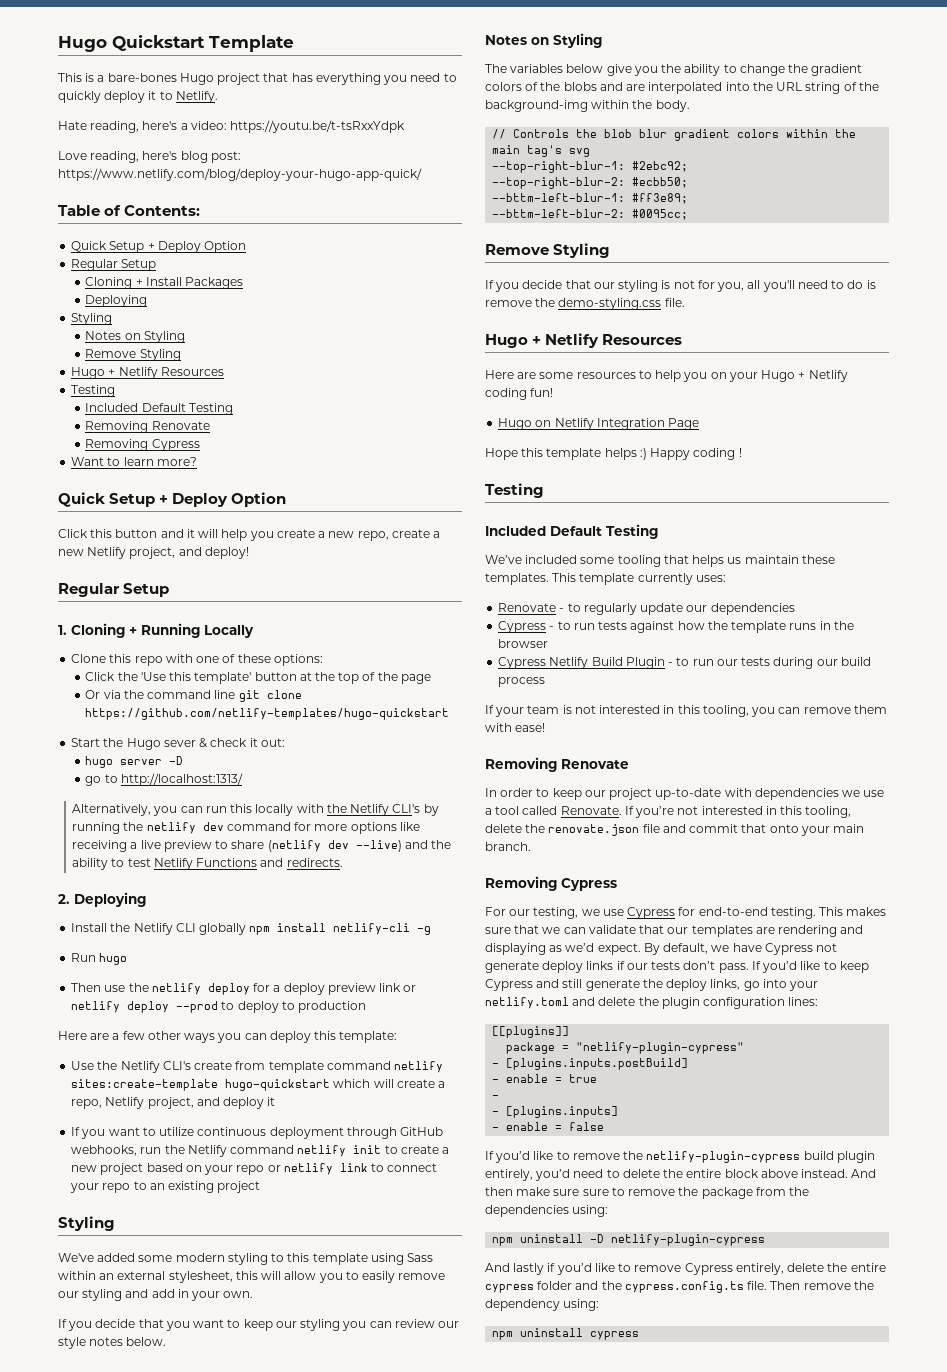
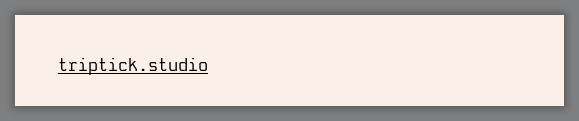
- Hugo Quickstart Template
- This is a bare-bones Hugo project that has everything you need to quickly deploy it to Netlify.
- Hate reading, here's a video: https://youtu.be/t-tsRxxYdpk
- Love reading, here's blog post: https://www.netlify.com/blog/deploy-your-hugo-app-quick/
- Table of Contents:
- Quick Setup + Deploy Option
- Regular Setup
- Cloning + Install Packages
- Deploying
- Styling
- Notes on Styling
- Remove Styling
- Hugo + Netlify Resources
- Testing
- Included Default Testing
- Removing Renovate
- Removing Cypress
- Want to learn more?
- Quick Setup + Deploy Option
- Click this button and it will help you create a new repo, create a new Netlify project, and deploy!
- Regular Setup
- 1. Cloning + Running Locally
- Clone this repo with one of these options:
- Click the 'Use this template' button at the top of the page
- Or via the command line git clone https://github.com/netlify-templates/hugo-quickstart
- Start the Hugo sever & check it out:
- hugo server -D
- go to http://localhost:1313/
- Alternatively, you can run this locally with the Netlify CLI's by running the netlify dev command for more options like receiving a live preview to share (netlify dev --live) and the ability to test Netlify Functions and redirects.
- 2. Deploying
- Install the Netlify CLI globally npm install netlify-cli -g
- Run hugo
- Then use the netlify deploy for a deploy preview link or netlify deploy --prod to deploy to production
- Here are a few other ways you can deploy this template:
- Use the Netlify CLI's create from template command netlify sites:create-template hugo-quickstart which will create a repo, Netlify project, and deploy it
- If you want to utilize continuous deployment through GitHub webhooks, run the Netlify command netlify init to create a new project based on your repo or netlify link to connect your repo to an existing project
- Styling
- We've added some modern styling to this template using Sass within an external stylesheet, this will allow you to easily remove our styling and add in your own.
- If you decide that you want to keep our styling you can review our style notes below.
- Notes on Styling
- The variables below give you the ability to change the gradient colors of the blobs and are interpolated into the URL string of the background-img within the body.
- // Controls the blob blur gradient colors within the main tag's svg
- --top-right-blur-1: #2ebc92;
- --top-right-blur-2: #ecbb50;
- --bttm-left-blur-1: #ff3e89;
- --bttm-left-blur-2: #0095cc;
- Remove Styling
- If you decide that our styling is not for you, all you'll need to do is remove the demo-styling.css file.
- Hugo + Netlify Resources
- Here are some resources to help you on your Hugo + Netlify coding fun!
- Hugo on Netlify Integration Page
- Hope this template helps :) Happy coding !
- Testing
- Included Default Testing
- We’ve included some tooling that helps us maintain these templates. This template currently uses:
- Renovate - to regularly update our dependencies
- Cypress - to run tests against how the template runs in the browser
- Cypress Netlify Build Plugin - to run our tests during our build process
- If your team is not interested in this tooling, you can remove them with ease!
- Removing Renovate
- In order to keep our project up-to-date with dependencies we use a tool called Renovate. If you’re not interested in this tooling, delete the renovate.json file and commit that onto your main branch.
- Removing Cypress
- For our testing, we use Cypress for end-to-end testing. This makes sure that we can validate that our templates are rendering and displaying as we’d expect. By default, we have Cypress not generate deploy links if our tests don’t pass. If you’d like to keep Cypress and still generate the deploy links, go into your netlify.toml and delete the plugin configuration lines:
- [[plugins]]
- package = "netlify-plugin-cypress"
- - [plugins.inputs.postBuild]
- - enable = true
- -
- - [plugins.inputs]
- - enable = false
- If you’d like to remove the netlify-plugin-cypress build plugin entirely, you’d need to delete the entire block above instead. And then make sure sure to remove the package from the dependencies using:
- npm uninstall -D netlify-plugin-cypress
- And lastly if you’d like to remove Cypress entirely, delete the entire cypress folder and the cypress.config.ts file. Then remove the dependency using:
- npm uninstall cypress
+ triptick.studio

